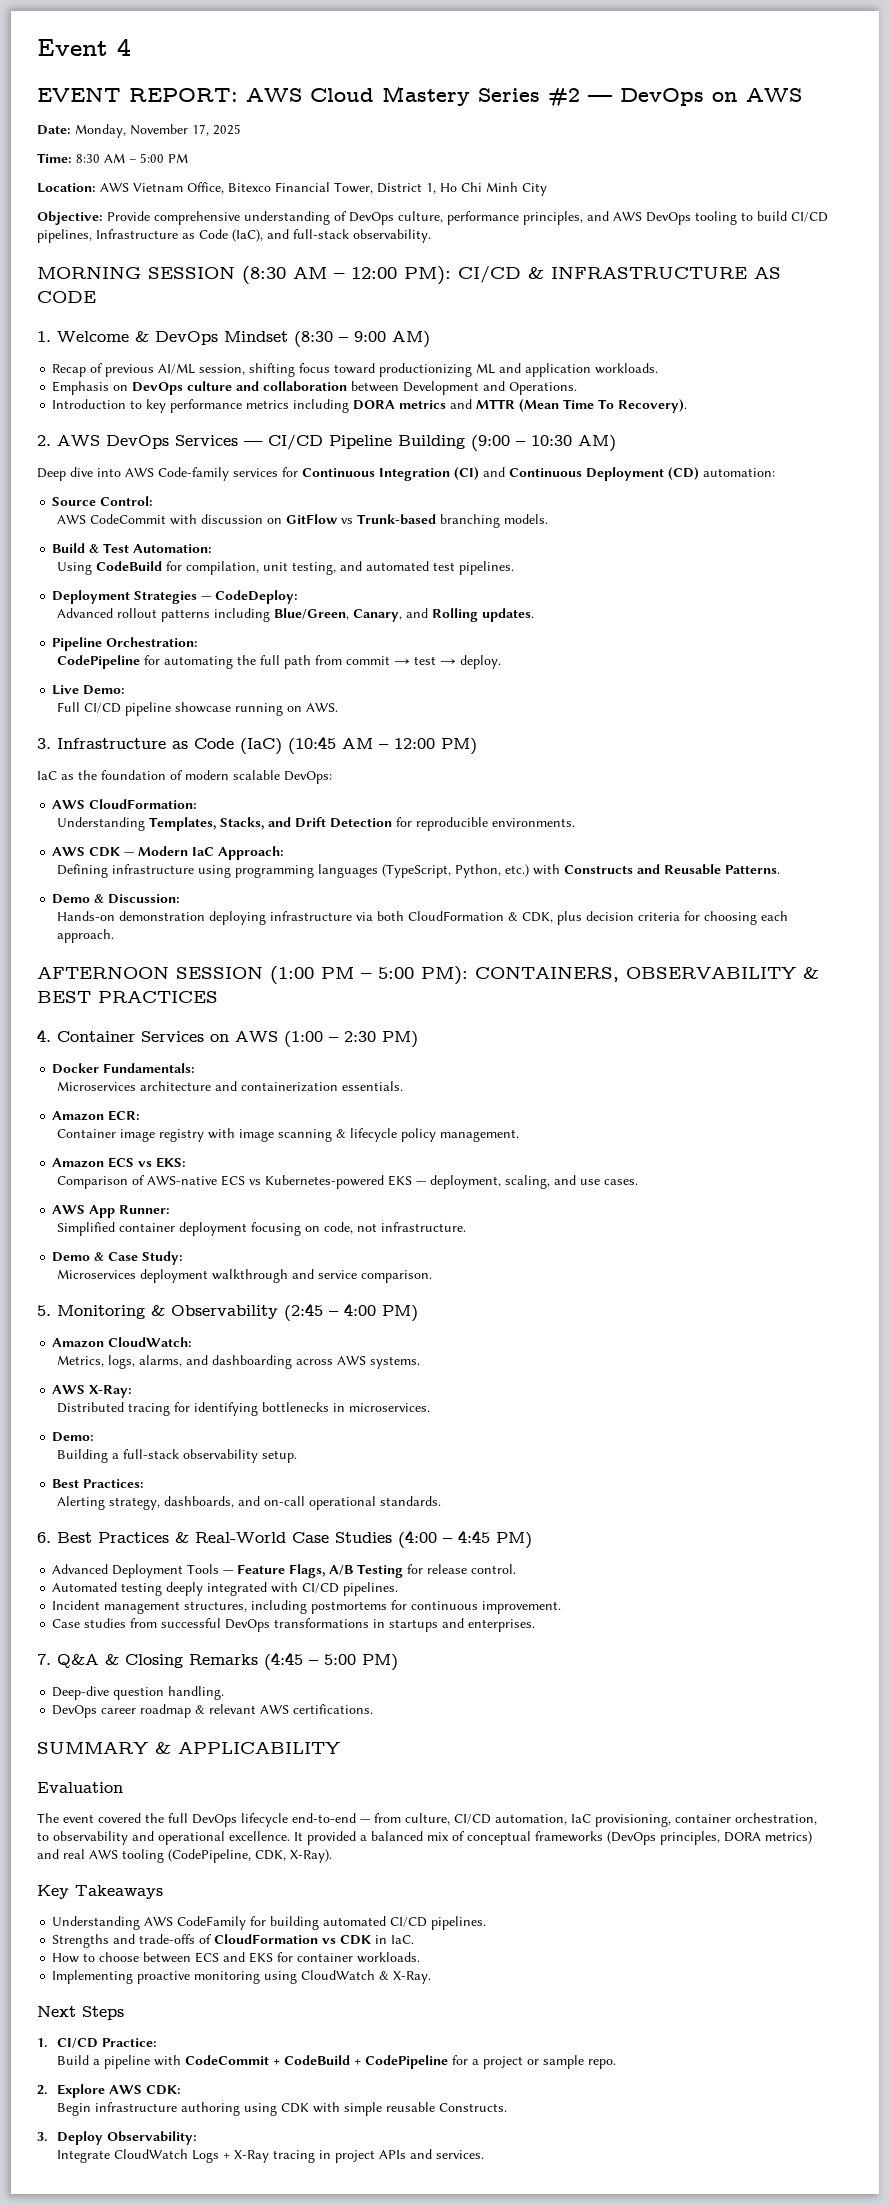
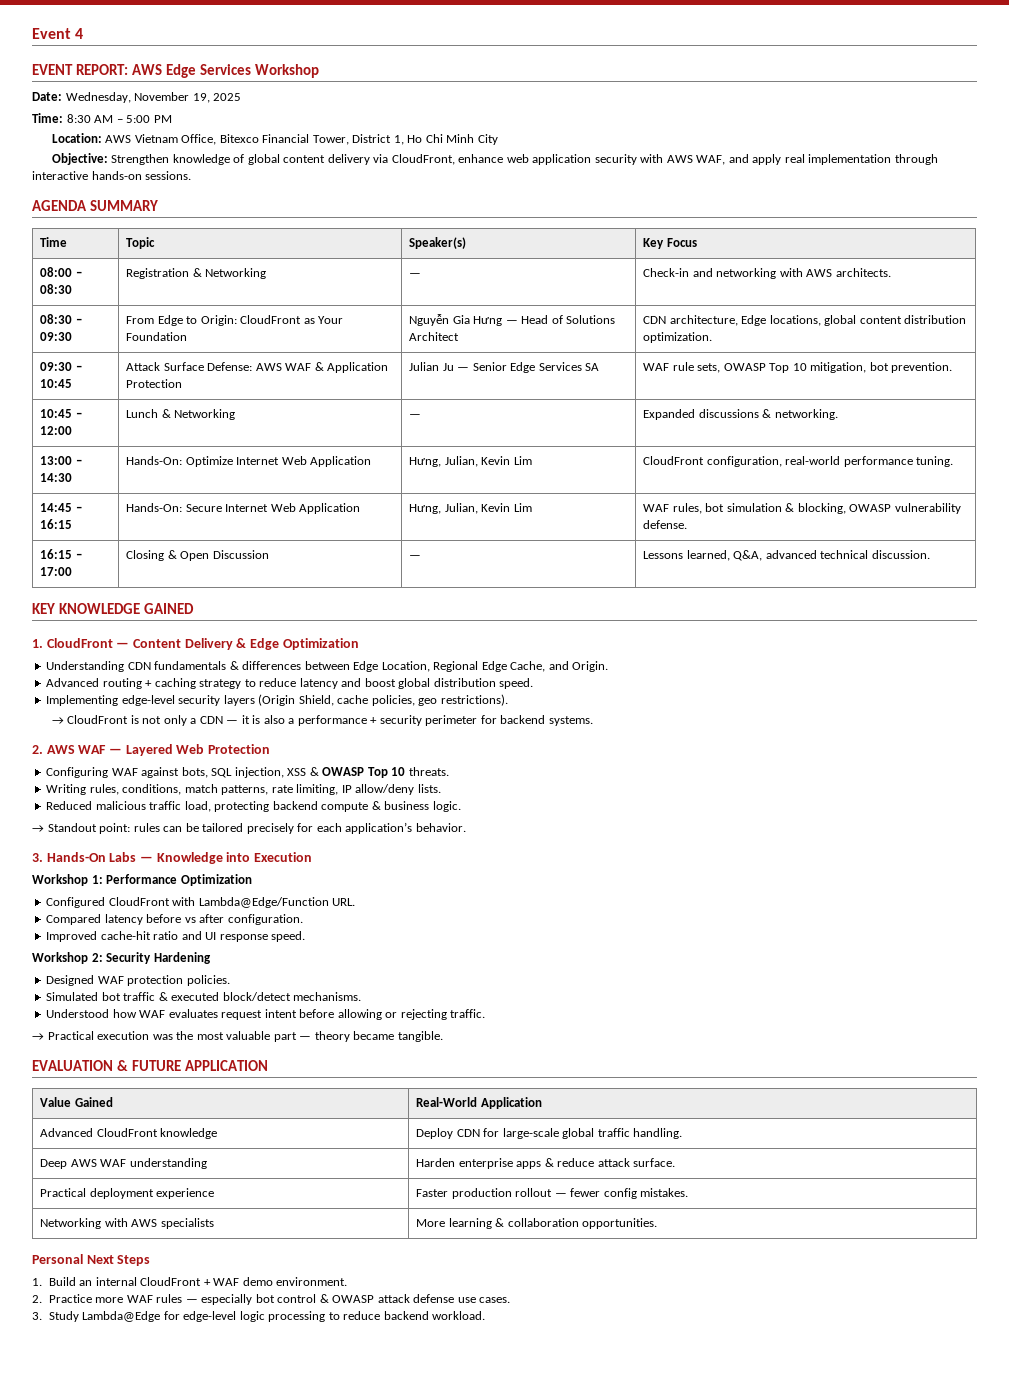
- EVENT REPORT: AWS Cloud Mastery Series #2 — DevOps on AWS
- Date: Monday, November 17, 2025
+ EVENT REPORT: AWS Edge Services Workshop
+ Date: Wednesday, November 19, 2025
- Objective: Provide comprehensive understanding of DevOps culture, performance principles, and AWS DevOps tooling to build CI/CD pipelines, Infrastructure as Code (IaC), and full-stack observability.
- MORNING SESSION (8:30 AM – 12:00 PM): CI/CD & INFRASTRUCTURE AS CODE
- 1. Welcome & DevOps Mindset (8:30 – 9:00 AM)
- Recap of previous AI/ML session, shifting focus toward productionizing ML and application workloads.
- Emphasis on DevOps culture and collaboration between Development and Operations.
- Introduction to key performance metrics including DORA metrics and MTTR (Mean Time To Recovery).
- 2. AWS DevOps Services — CI/CD Pipeline Building (9:00 – 10:30 AM)
- Deep dive into AWS Code-family services for Continuous Integration (CI) and Continuous Deployment (CD) automation:
- Source Control:
- AWS CodeCommit with discussion on GitFlow vs Trunk-based branching models.
- Build & Test Automation:
- Using CodeBuild for compilation, unit testing, and automated test pipelines.
- Deployment Strategies — CodeDeploy:
- Advanced rollout patterns including Blue/Green, Canary, and Rolling updates.
- Pipeline Orchestration:
- CodePipeline for automating the full path from commit → test → deploy.
- Live Demo:
- Full CI/CD pipeline showcase running on AWS.
- 3. Infrastructure as Code (IaC) (10:45 AM – 12:00 PM)
- IaC as the foundation of modern scalable DevOps:
- AWS CloudFormation:
- Understanding Templates, Stacks, and Drift Detection for reproducible environments.
- AWS CDK — Modern IaC Approach:
- Defining infrastructure using programming languages (TypeScript, Python, etc.) with Constructs and Reusable Patterns.
- Demo & Discussion:
- Hands-on demonstration deploying infrastructure via both CloudFormation & CDK, plus decision criteria for choosing each approach.
- AFTERNOON SESSION (1:00 PM – 5:00 PM): CONTAINERS, OBSERVABILITY & BEST PRACTICES
- 4. Container Services on AWS (1:00 – 2:30 PM)
- Docker Fundamentals:
- Microservices architecture and containerization essentials.
- Amazon ECR:
- Container image registry with image scanning & lifecycle policy management.
- Amazon ECS vs EKS:
- Comparison of AWS-native ECS vs Kubernetes-powered EKS — deployment, scaling, and use cases.
- AWS App Runner:
- Simplified container deployment focusing on code, not infrastructure.
- Demo & Case Study:
- Microservices deployment walkthrough and service comparison.
- 5. Monitoring & Observability (2:45 – 4:00 PM)
- Amazon CloudWatch:
- Metrics, logs, alarms, and dashboarding across AWS systems.
- AWS X-Ray:
- Distributed tracing for identifying bottlenecks in microservices.
- Demo:
- Building a full-stack observability setup.
- Best Practices:
- Alerting strategy, dashboards, and on-call operational standards.
- 6. Best Practices & Real-World Case Studies (4:00 – 4:45 PM)
- Advanced Deployment Tools — Feature Flags, A/B Testing for release control.
- Automated testing deeply integrated with CI/CD pipelines.
- Incident management structures, including postmortems for continuous improvement.
- Case studies from successful DevOps transformations in startups and enterprises.
- 7. Q&A & Closing Remarks (4:45 – 5:00 PM)
- Deep-dive question handling.
- DevOps career roadmap & relevant AWS certifications.
- SUMMARY & APPLICABILITY
- Evaluation
- The event covered the full DevOps lifecycle end-to-end — from culture, CI/CD automation, IaC provisioning, container orchestration, to observability and operational excellence. It provided a balanced mix of conceptual frameworks (DevOps principles, DORA metrics) and real AWS tooling (CodePipeline, CDK, X-Ray).
- Key Takeaways
- Understanding AWS CodeFamily for building automated CI/CD pipelines.
- Strengths and trade-offs of CloudFormation vs CDK in IaC.
- How to choose between ECS and EKS for container workloads.
- Implementing proactive monitoring using CloudWatch & X-Ray.
- Next Steps
- 1. CI/CD Practice:
- Build a pipeline with CodeCommit + CodeBuild + CodePipeline for a project or sample repo.
- 2. Explore AWS CDK:
- Begin infrastructure authoring using CDK with simple reusable Constructs.
- 3. Deploy Observability:
- Integrate CloudWatch Logs + X-Ray tracing in project APIs and services.
+ Objective: Strengthen knowledge of global content delivery via CloudFront, enhance web application security with AWS WAF, and apply real implementation through interactive hands-on sessions.
+ AGENDA SUMMARY
+ Time | Topic | Speaker(s) | Key Focus
+ 08:00 – 08:30 | Registration & Networking | — | Check-in and networking with AWS architects.
+ 08:30 – 09:30 | From Edge to Origin: CloudFront as Your Foundation | Nguyễn Gia Hưng — Head of Solutions Architect | CDN architecture, Edge locations, global content distribution optimization.
+ 09:30 – 10:45 | Attack Surface Defense: AWS WAF & Application Protection | Julian Ju — Senior Edge Services SA | WAF rule sets, OWASP Top 10 mitigation, bot prevention.
+ 10:45 – 12:00 | Lunch & Networking | — | Expanded discussions & networking.
+ 13:00 – 14:30 | Hands-On: Optimize Internet Web Application | Hưng, Julian, Kevin Lim | CloudFront configuration, real-world performance tuning.
+ 14:45 – 16:15 | Hands-On: Secure Internet Web Application | Hưng, Julian, Kevin Lim | WAF rules, bot simulation & blocking, OWASP vulnerability defense.
+ 16:15 – 17:00 | Closing & Open Discussion | — | Lessons learned, Q&A, advanced technical discussion.
+ KEY KNOWLEDGE GAINED
+ 1. CloudFront — Content Delivery & Edge Optimization
+ Understanding CDN fundamentals & differences between Edge Location, Regional Edge Cache, and Origin.
+ Advanced routing + caching strategy to reduce latency and boost global distribution speed.
+ Implementing edge-level security layers (Origin Shield, cache policies, geo restrictions).
+ → CloudFront is not only a CDN — it is also a performance + security perimeter for backend systems.
+ 2. AWS WAF — Layered Web Protection
+ Configuring WAF against bots, SQL injection, XSS & OWASP Top 10 threats.
+ Writing rules, conditions, match patterns, rate limiting, IP allow/deny lists.
+ Reduced malicious traffic load, protecting backend compute & business logic.
+ → Standout point: rules can be tailored precisely for each application’s behavior.
+ 3. Hands-On Labs — Knowledge into Execution
+ Workshop 1: Performance Optimization
+ Configured CloudFront with Lambda@Edge/Function URL.
+ Compared latency before vs after configuration.
+ Improved cache-hit ratio and UI response speed.
+ Workshop 2: Security Hardening
+ Designed WAF protection policies.
+ Simulated bot traffic & executed block/detect mechanisms.
+ Understood how WAF evaluates request intent before allowing or rejecting traffic.
+ → Practical execution was the most valuable part — theory became tangible.
+ EVALUATION & FUTURE APPLICATION
+ Value Gained | Real-World Application
+ Advanced CloudFront knowledge | Deploy CDN for large-scale global traffic handling.
+ Deep AWS WAF understanding | Harden enterprise apps & reduce attack surface.
+ Practical deployment experience | Faster production rollout — fewer config mistakes.
+ Networking with AWS specialists | More learning & collaboration opportunities.
+ Personal Next Steps
+ 1. Build an internal CloudFront + WAF demo environment.
+ 2. Practice more WAF rules — especially bot control & OWASP attack defense use cases.
+ 3. Study Lambda@Edge for edge-level logic processing to reduce backend workload.

